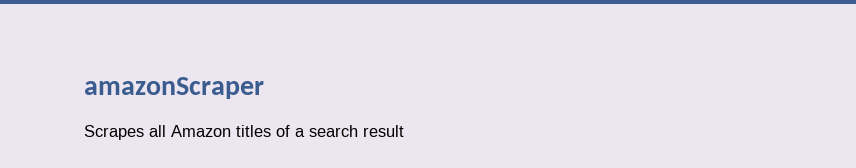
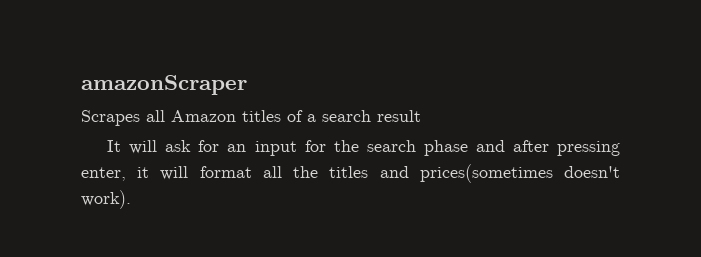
+ It will ask for an input for the search phase and after pressing enter, it will format all the titles and prices(sometimes doesn't work).

